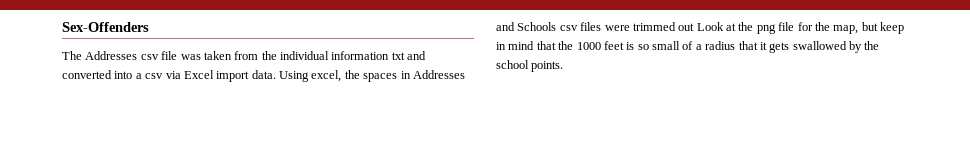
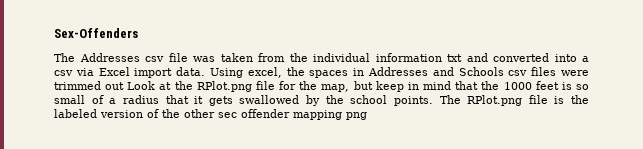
- Using excel, the spaces in Addresses and Schools csv files were trimmed out Look at the png file for the map, but keep in mind that the 1000 feet is so small of a radius that it gets swallowed by the school points.
+ Using excel, the spaces in Addresses and Schools csv files were trimmed out Look at the RPlot.png file for the map, but keep in mind that the 1000 feet is so small of a radius that it gets swallowed by the school points.
+ The RPlot.png file is the labeled version of the other sec offender mapping png

